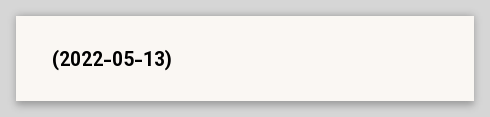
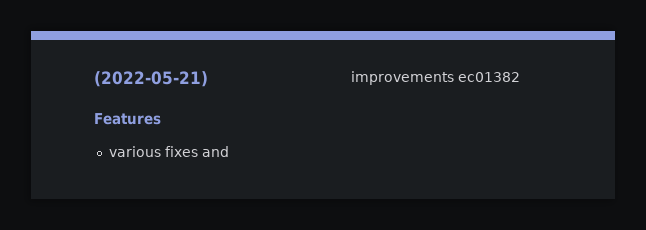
- (2022-05-13)
+ (2022-05-21)
+ Features
+ various fixes and improvements ec01382

